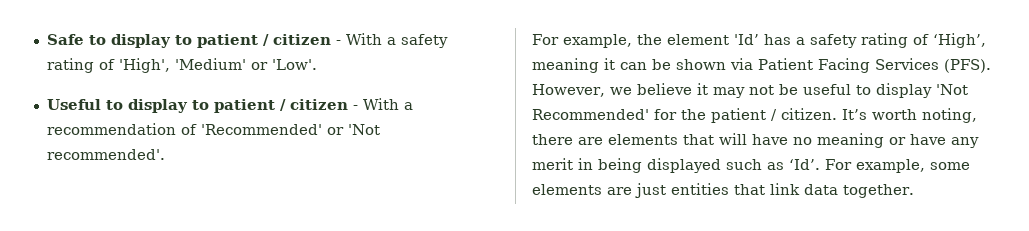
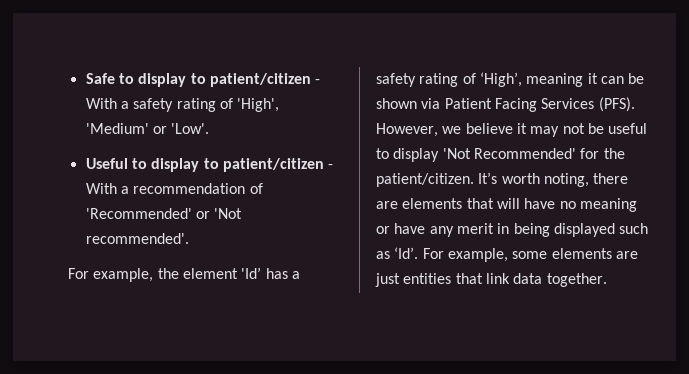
- Safe to display to patient / citizen - With a safety rating of 'High', 'Medium' or 'Low'.
+ Safe to display to patient/citizen - With a safety rating of 'High', 'Medium' or 'Low'.
- Useful to display to patient / citizen - With a recommendation of 'Recommended' or 'Not recommended'.
+ Useful to display to patient/citizen - With a recommendation of 'Recommended' or 'Not recommended'.
- However, we believe it may not be useful to display 'Not Recommended' for the patient / citizen.
+ However, we believe it may not be useful to display 'Not Recommended' for the patient/citizen.

